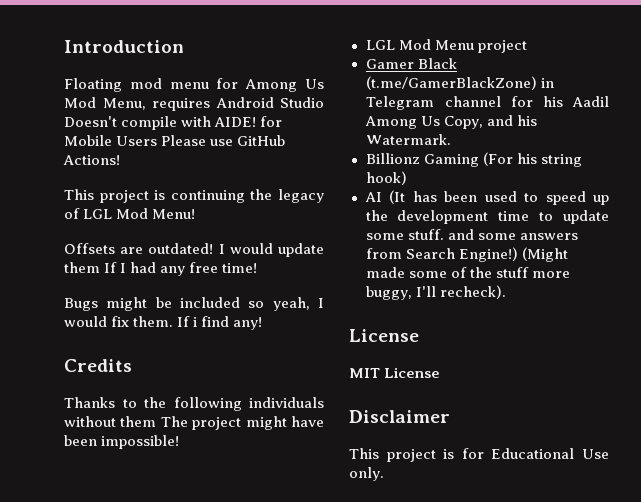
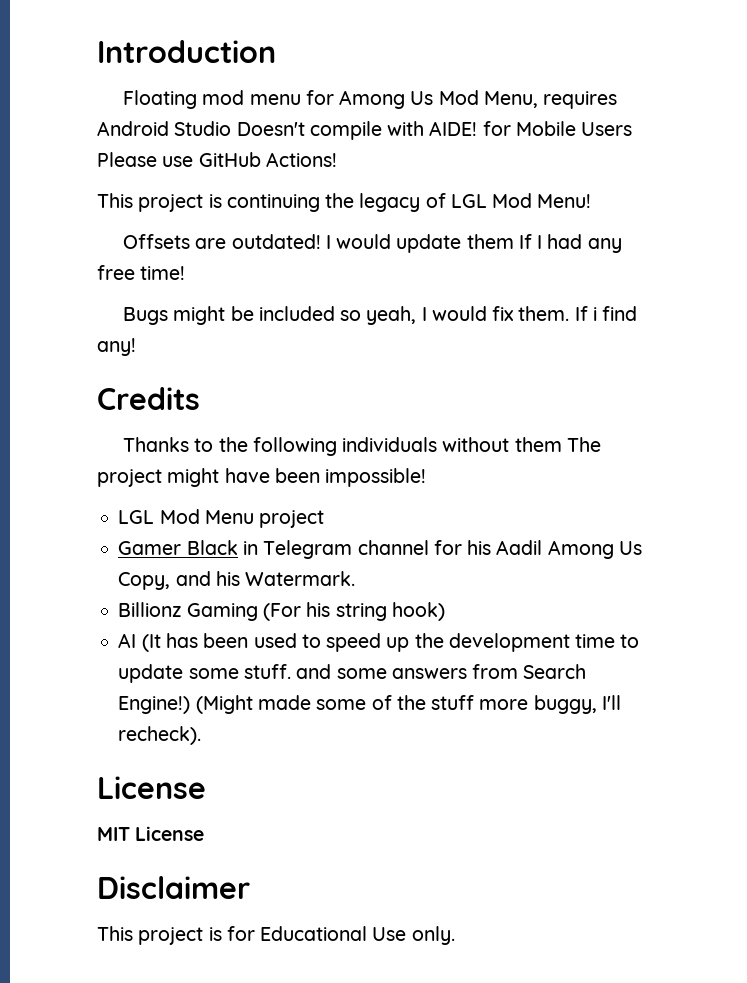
- Gamer Black (t.me/GamerBlackZone) in Telegram channel for his Aadil Among Us Copy, and his Watermark.
+ Gamer Black in Telegram channel for his Aadil Among Us Copy, and his Watermark.

